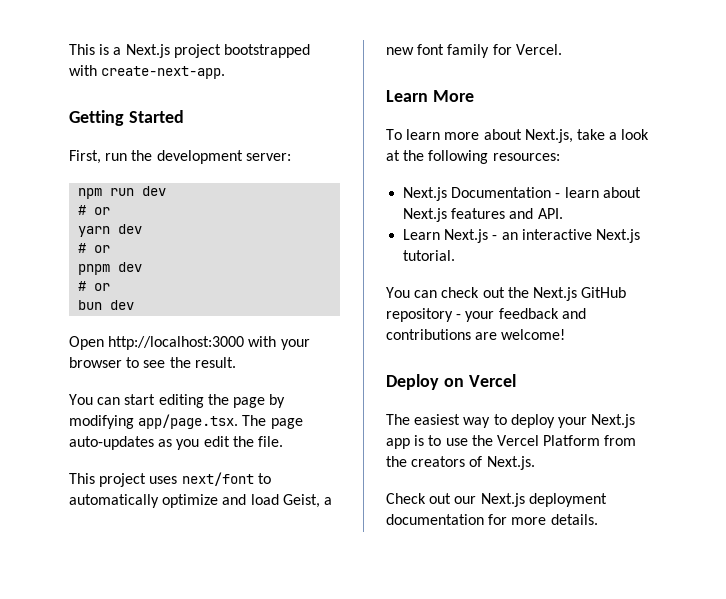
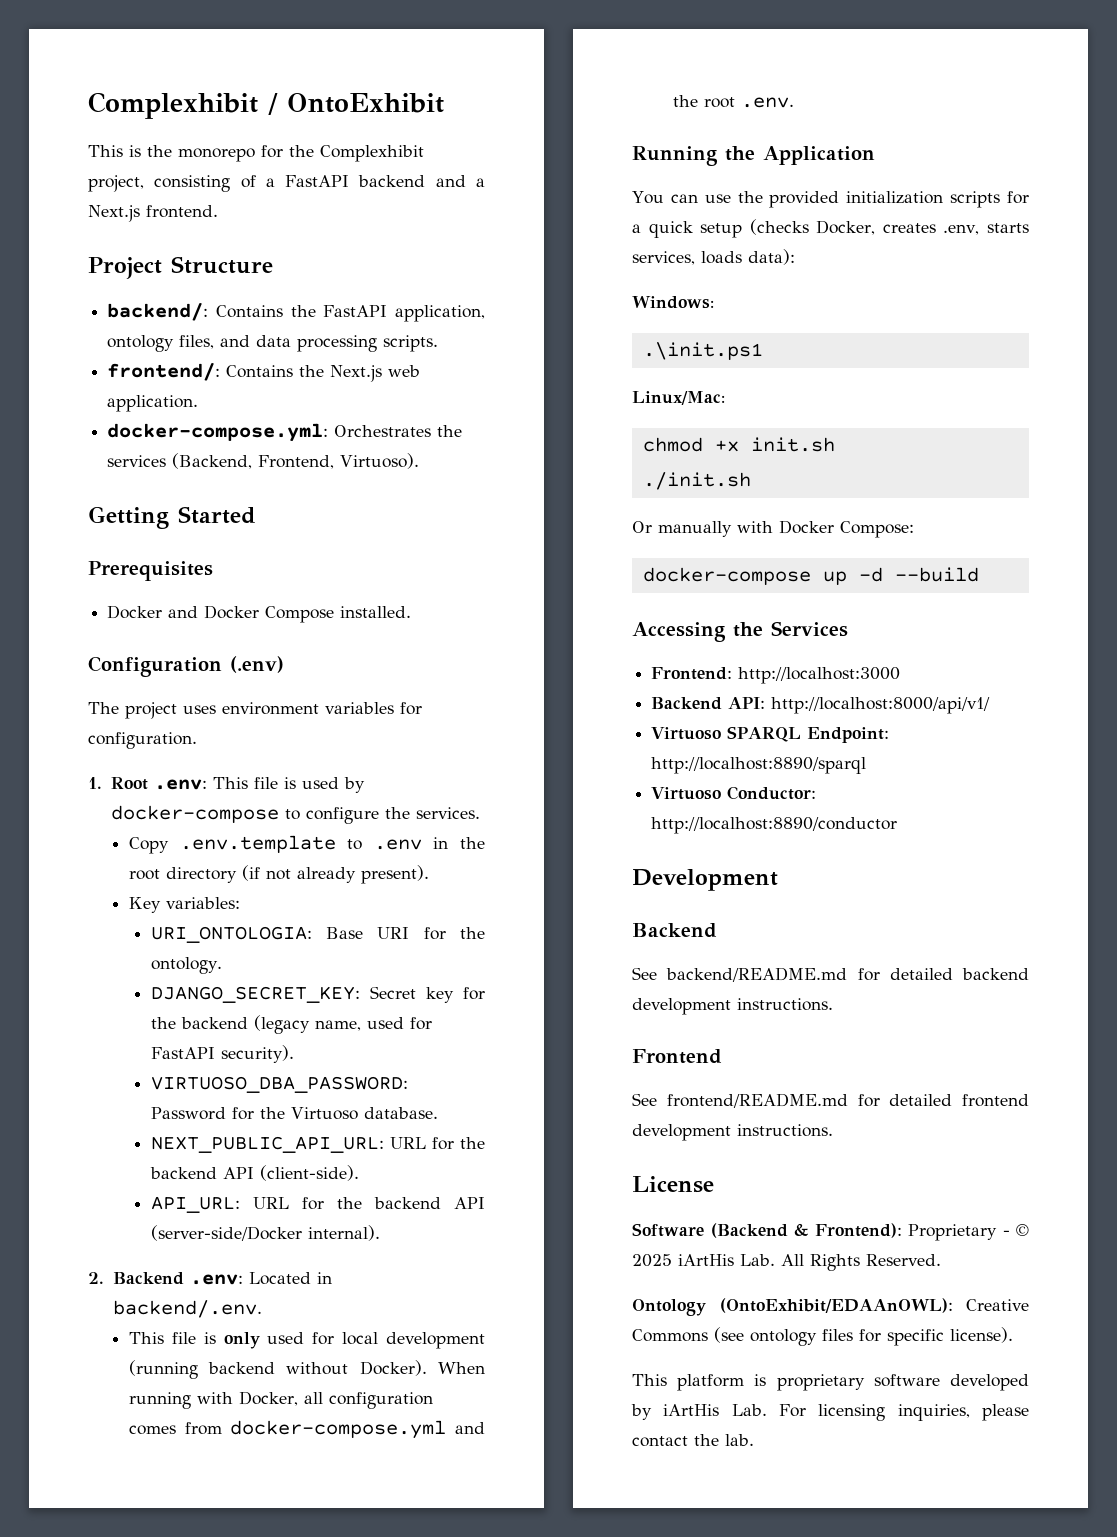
- This is a Next.js project bootstrapped with create-next-app.
+ Complexhibit / OntoExhibit
+ This is the monorepo for the Complexhibit project, consisting of a FastAPI backend and a Next.js frontend.
+ Project Structure
+ backend/: Contains the FastAPI application, ontology files, and data processing scripts.
+ frontend/: Contains the Next.js web application.
+ docker-compose.yml: Orchestrates the services (Backend, Frontend, Virtuoso).
  Getting Started
- First, run the development server:
- npm run dev
- # or
- yarn dev
- # or
- pnpm dev
- # or
- bun dev
- Open http://localhost:3000 with your browser to see the result.
- You can start editing the page by modifying app/page.tsx. The page auto-updates as you edit the file.
- This project uses next/font to automatically optimize and load Geist, a new font family for Vercel.
- Learn More
- To learn more about Next.js, take a look at the following resources:
- Next.js Documentation - learn about Next.js features and API.
- Learn Next.js - an interactive Next.js tutorial.
- You can check out the Next.js GitHub repository - your feedback and contributions are welcome!
- Deploy on Vercel
- The easiest way to deploy your Next.js app is to use the Vercel Platform from the creators of Next.js.
- Check out our Next.js deployment documentation for more details.
+ Prerequisites
+ Docker and Docker Compose installed.
+ Configuration (.env)
+ The project uses environment variables for configuration.
+ 1. Root .env: This file is used by docker-compose to configure the services.
+ Copy .env.template to .env in the root directory (if not already present).
+ Key variables:
+ URI_ONTOLOGIA: Base URI for the ontology.
+ DJANGO_SECRET_KEY: Secret key for the backend (legacy name, used for FastAPI security).
+ VIRTUOSO_DBA_PASSWORD: Password for the Virtuoso database.
+ NEXT_PUBLIC_API_URL: URL for the backend API (client-side).
+ API_URL: URL for the backend API (server-side/Docker internal).
+ 2. Backend .env: Located in backend/.env.
+ This file is only used for local development (running backend without Docker). When running with Docker, all configuration comes from docker-compose.yml and the root .env.
+ Running the Application
+ You can use the provided initialization scripts for a quick setup (checks Docker, creates .env, starts services, loads data):
+ Windows:
+ .\init.ps1
+ Linux/Mac:
+ chmod +x init.sh
+ ./init.sh
+ Or manually with Docker Compose:
+ docker-compose up -d --build
+ Accessing the Services
+ Frontend: http://localhost:3000
+ Backend API: http://localhost:8000/api/v1/
+ Virtuoso SPARQL Endpoint: http://localhost:8890/sparql
+ Virtuoso Conductor: http://localhost:8890/conductor
+ Development
+ Backend
+ See backend/README.md for detailed backend development instructions.
+ Frontend
+ See frontend/README.md for detailed frontend development instructions.
+ License
+ Software (Backend & Frontend): Proprietary - © 2025 iArtHis Lab. All Rights Reserved.
+ Ontology (OntoExhibit/EDAAnOWL): Creative Commons (see ontology files for specific license).
+ This platform is proprietary software developed by iArtHis Lab. For licensing inquiries, please contact the lab.

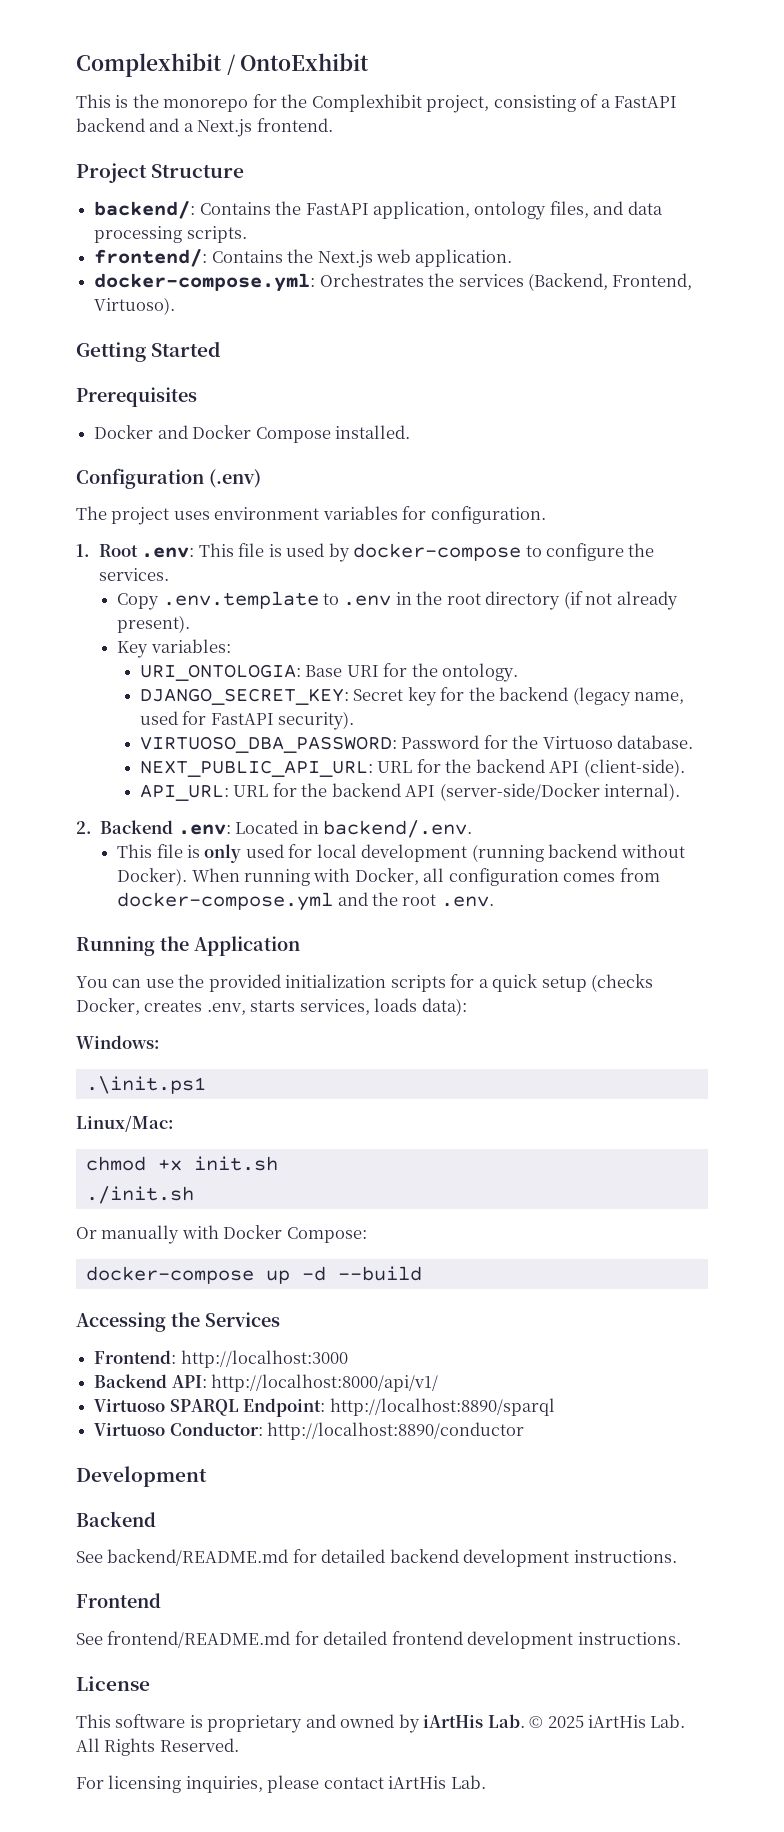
- Software (Backend & Frontend): Proprietary - © 2025 iArtHis Lab. All Rights Reserved.
+ This software is proprietary and owned by iArtHis Lab. © 2025 iArtHis Lab. All Rights Reserved.
- Ontology (OntoExhibit/EDAAnOWL): Creative Commons (see ontology files for specific license).
- This platform is proprietary software developed by iArtHis Lab. For licensing inquiries, please contact the lab.
+ For licensing inquiries, please contact iArtHis Lab.

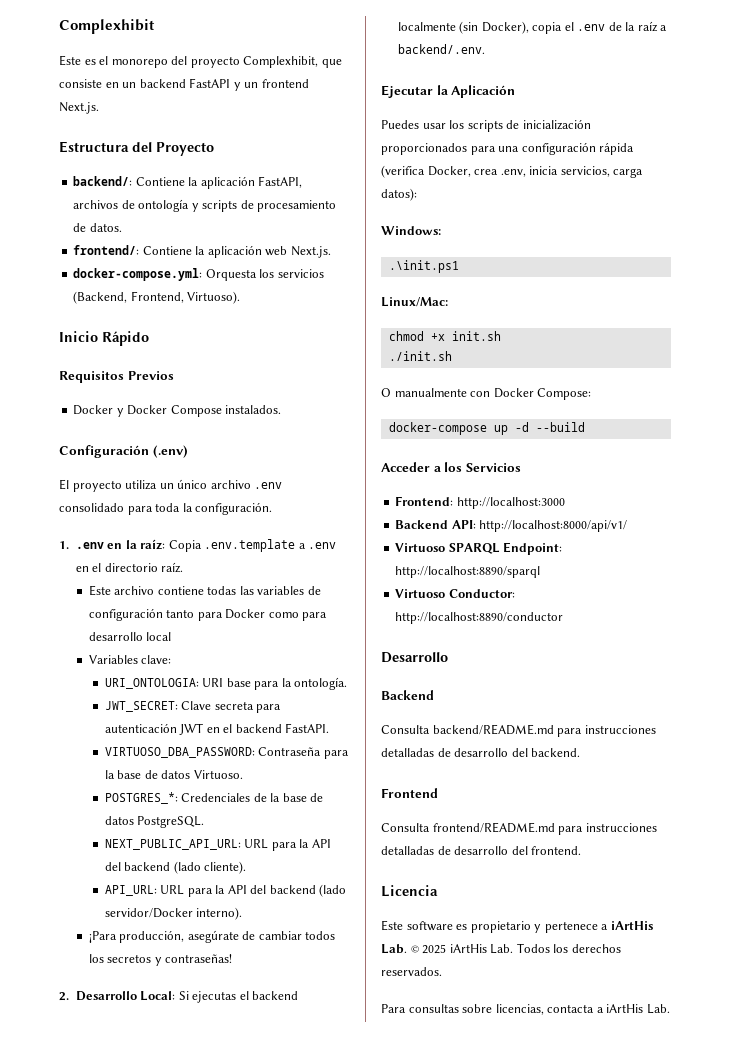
- Complexhibit / OntoExhibit
- This is the monorepo for the Complexhibit project, consisting of a FastAPI backend and a Next.js frontend.
- Project Structure
- backend/: Contains the FastAPI application, ontology files, and data processing scripts.
- frontend/: Contains the Next.js web application.
- docker-compose.yml: Orchestrates the services (Backend, Frontend, Virtuoso).
+ Complexhibit
+ Este es el monorepo del proyecto Complexhibit, que consiste en un backend FastAPI y un frontend Next.js.
+ Estructura del Proyecto
+ backend/: Contiene la aplicación FastAPI, archivos de ontología y scripts de procesamiento de datos.
+ frontend/: Contiene la aplicación web Next.js.
+ docker-compose.yml: Orquesta los servicios (Backend, Frontend, Virtuoso).
- Getting Started
- Prerequisites
- Docker and Docker Compose installed.
- Configuration (.env)
+ Inicio Rápido
+ Requisitos Previos
+ Docker y Docker Compose instalados.
+ Configuración (.env)
- The project uses environment variables for configuration.
- 1. Root .env: This file is used by docker-compose to configure the services.
- Copy .env.template to .env in the root directory (if not already present).
- Key variables:
- URI_ONTOLOGIA: Base URI for the ontology.
- DJANGO_SECRET_KEY: Secret key for the backend (legacy name, used for FastAPI security).
- VIRTUOSO_DBA_PASSWORD: Password for the Virtuoso database.
- NEXT_PUBLIC_API_URL: URL for the backend API (client-side).
- API_URL: URL for the backend API (server-side/Docker internal).
- 2. Backend .env: Located in backend/.env.
- This file is only used for local development (running backend without Docker). When running with Docker, all configuration comes from docker-compose.yml and the root .env.
- Running the Application
- You can use the provided initialization scripts for a quick setup (checks Docker, creates .env, starts services, loads data):
+ El proyecto utiliza un único archivo .env consolidado para toda la configuración.
+ 1. .env en la raíz: Copia .env.template a .env en el directorio raíz.
+ Este archivo contiene todas las variables de configuración tanto para Docker como para desarrollo local
+ Variables clave:
+ URI_ONTOLOGIA: URI base para la ontología.
+ JWT_SECRET: Clave secreta para autenticación JWT en el backend FastAPI.
+ VIRTUOSO_DBA_PASSWORD: Contraseña para la base de datos Virtuoso.
+ POSTGRES_*: Credenciales de la base de datos PostgreSQL.
+ NEXT_PUBLIC_API_URL: URL para la API del backend (lado cliente).
+ API_URL: URL para la API del backend (lado servidor/Docker interno).
+ ¡Para producción, asegúrate de cambiar todos los secretos y contraseñas!
+ 2. Desarrollo Local: Si ejecutas el backend localmente (sin Docker), copia el .env de la raíz a backend/.env.
+ Ejecutar la Aplicación
+ Puedes usar los scripts de inicialización proporcionados para una configuración rápida (verifica Docker, crea .env, inicia servicios, carga datos):
- Or manually with Docker Compose:
+ O manualmente con Docker Compose:
- Accessing the Services
+ Acceder a los Servicios
  Virtuoso Conductor: http://localhost:8890/conductor
- Development
+ Desarrollo
- See backend/README.md for detailed backend development instructions.
+ Consulta backend/README.md para instrucciones detalladas de desarrollo del backend.
  Frontend
- See frontend/README.md for detailed frontend development instructions.
- License
- This software is proprietary and owned by iArtHis Lab. © 2025 iArtHis Lab. All Rights Reserved.
- For licensing inquiries, please contact iArtHis Lab.
+ Consulta frontend/README.md para instrucciones detalladas de desarrollo del frontend.
+ Licencia
+ Este software es propietario y pertenece a iArtHis Lab. © 2025 iArtHis Lab. Todos los derechos reservados.
+ Para consultas sobre licencias, contacta a iArtHis Lab.

